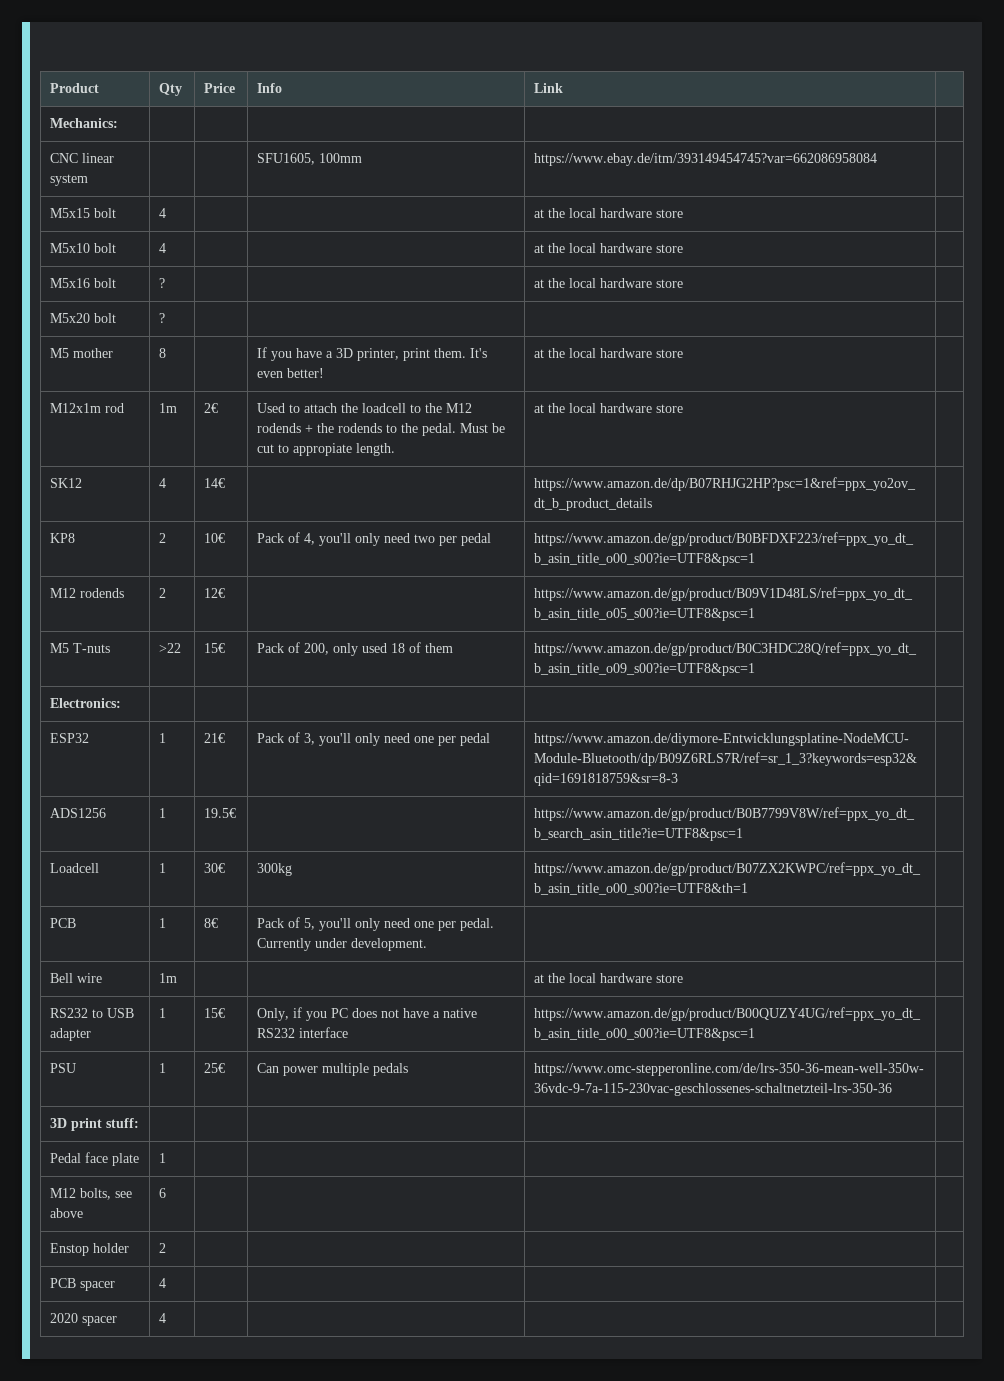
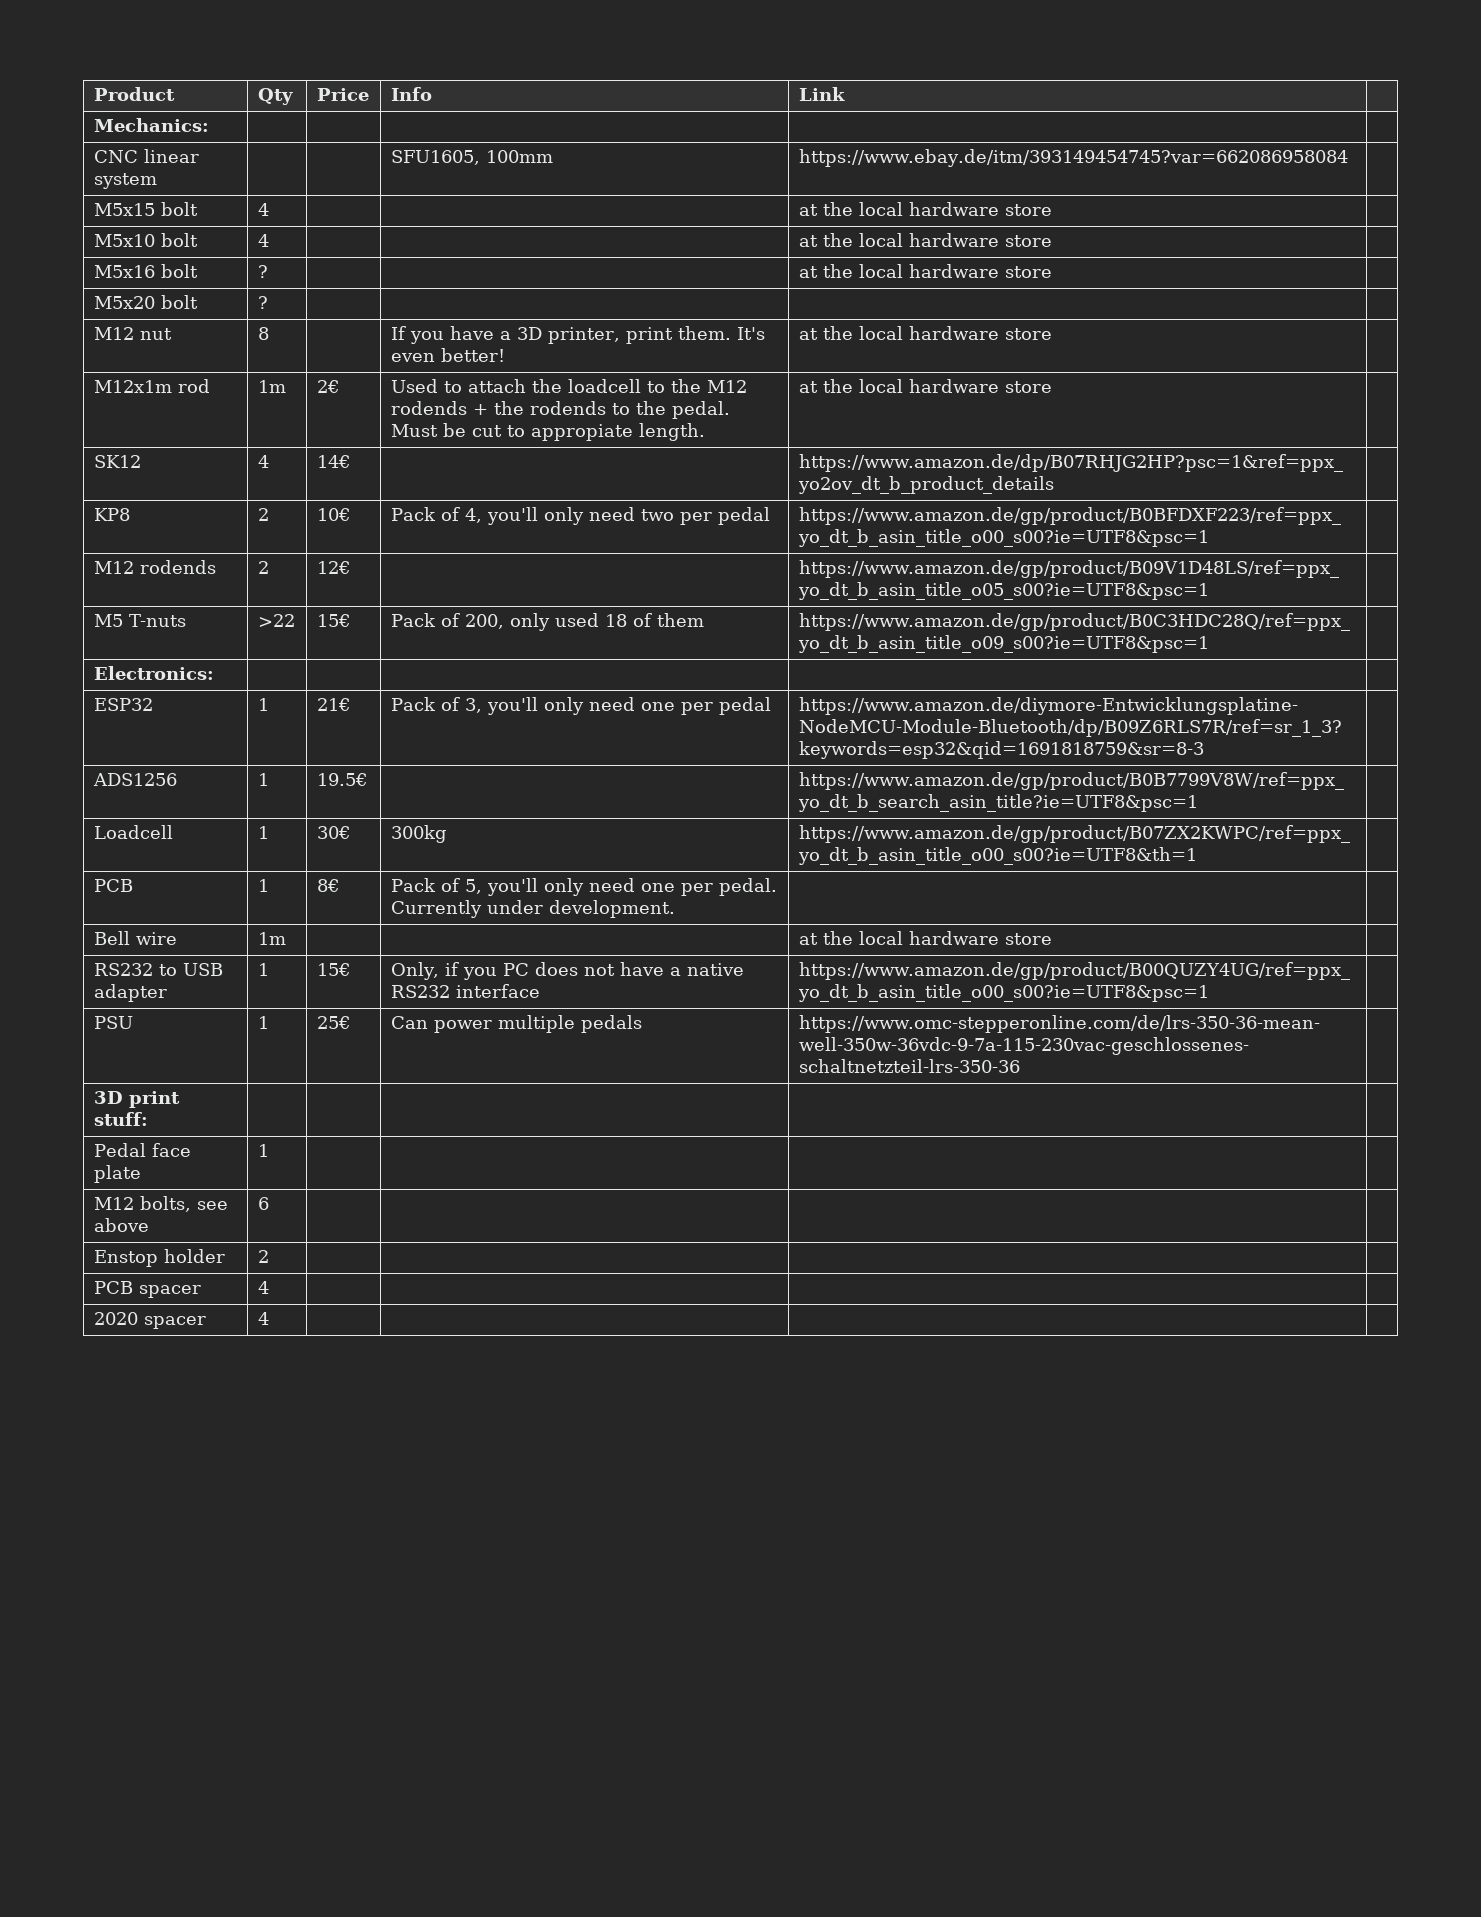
- M5 mother | 8 | | If you have a 3D printer, print them. It's even better! | at the local hardware store |
+ M12 nut | 8 | | If you have a 3D printer, print them. It's even better! | at the local hardware store |

